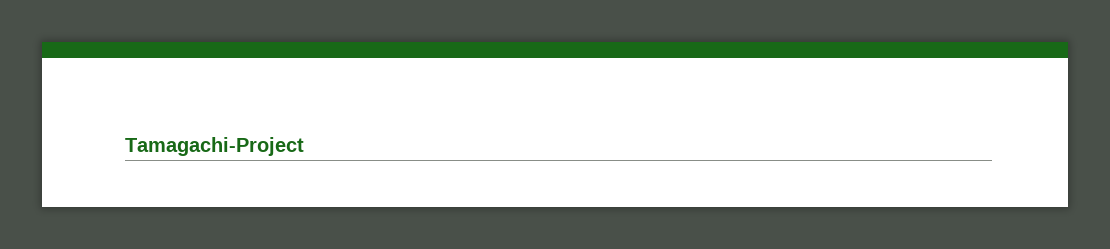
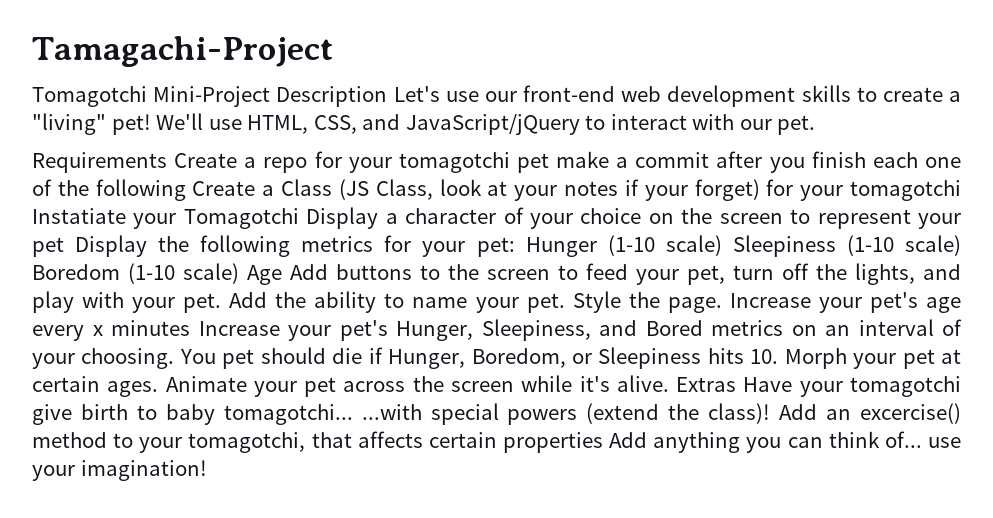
+ Tomagotchi Mini-Project Description Let's use our front-end web development skills to create a "living" pet! We'll use HTML, CSS, and JavaScript/jQuery to interact with our pet.
+ Requirements Create a repo for your tomagotchi pet make a commit after you finish each one of the following Create a Class (JS Class, look at your notes if your forget) for your tomagotchi Instatiate your Tomagotchi Display a character of your choice on the screen to represent your pet Display the following metrics for your pet: Hunger (1-10 scale) Sleepiness (1-10 scale) Boredom (1-10 scale) Age Add buttons to the screen to feed your pet, turn off the lights, and play with your pet. Add the ability to name your pet. Style the page. Increase your pet's age every x minutes Increase your pet's Hunger, Sleepiness, and Bored metrics on an interval of your choosing. You pet should die if Hunger, Boredom, or Sleepiness hits 10. Morph your pet at certain ages. Animate your pet across the screen while it's alive. Extras Have your tomagotchi give birth to baby tomagotchi... ...with special powers (extend the class)! Add an excercise() method to your tomagotchi, that affects certain properties Add anything you can think of... use your imagination!

